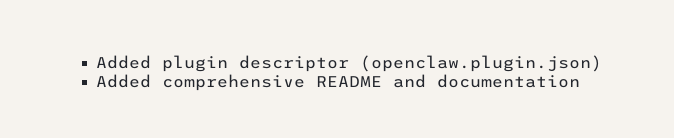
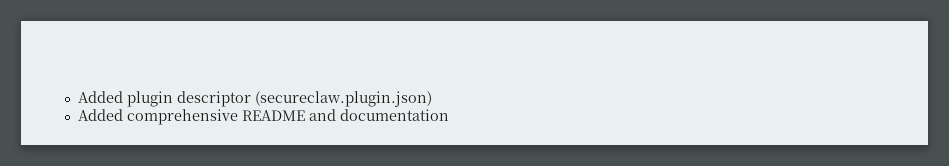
- Added plugin descriptor (openclaw.plugin.json)
+ Added plugin descriptor (secureclaw.plugin.json)

